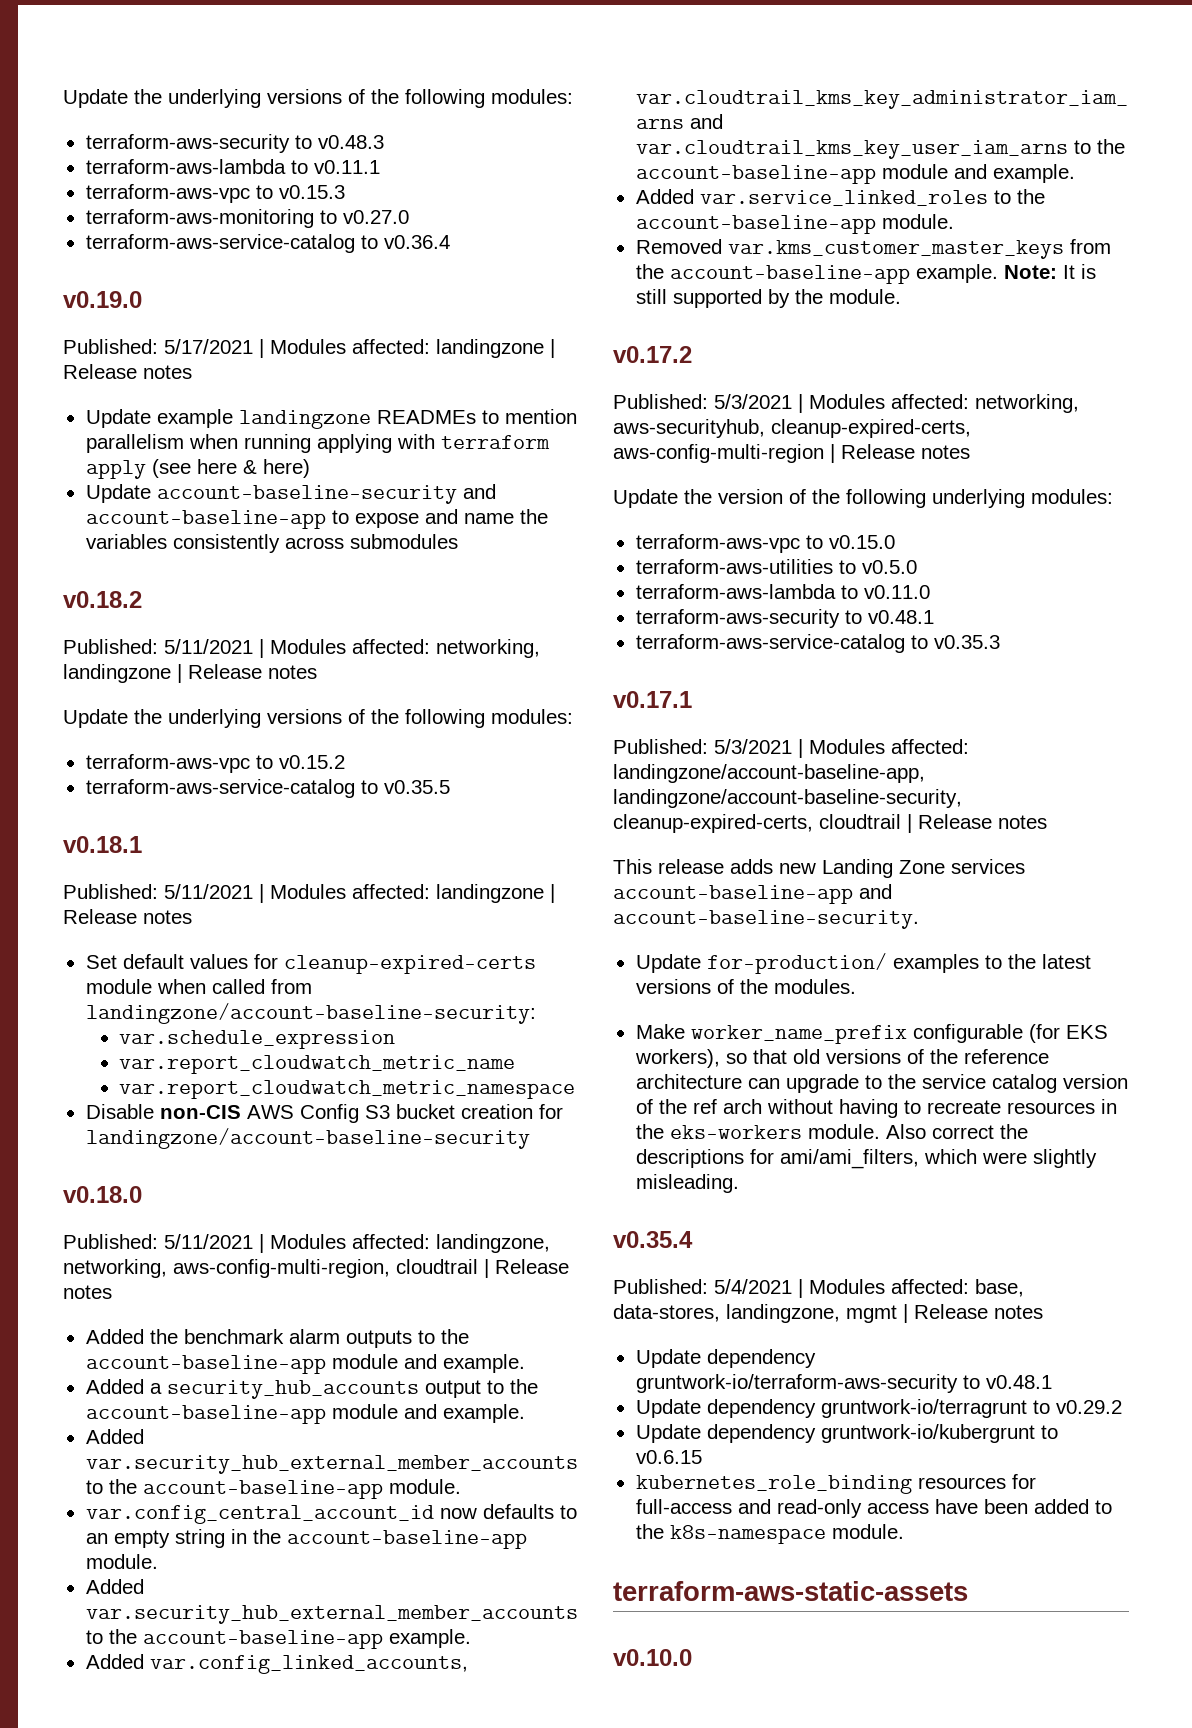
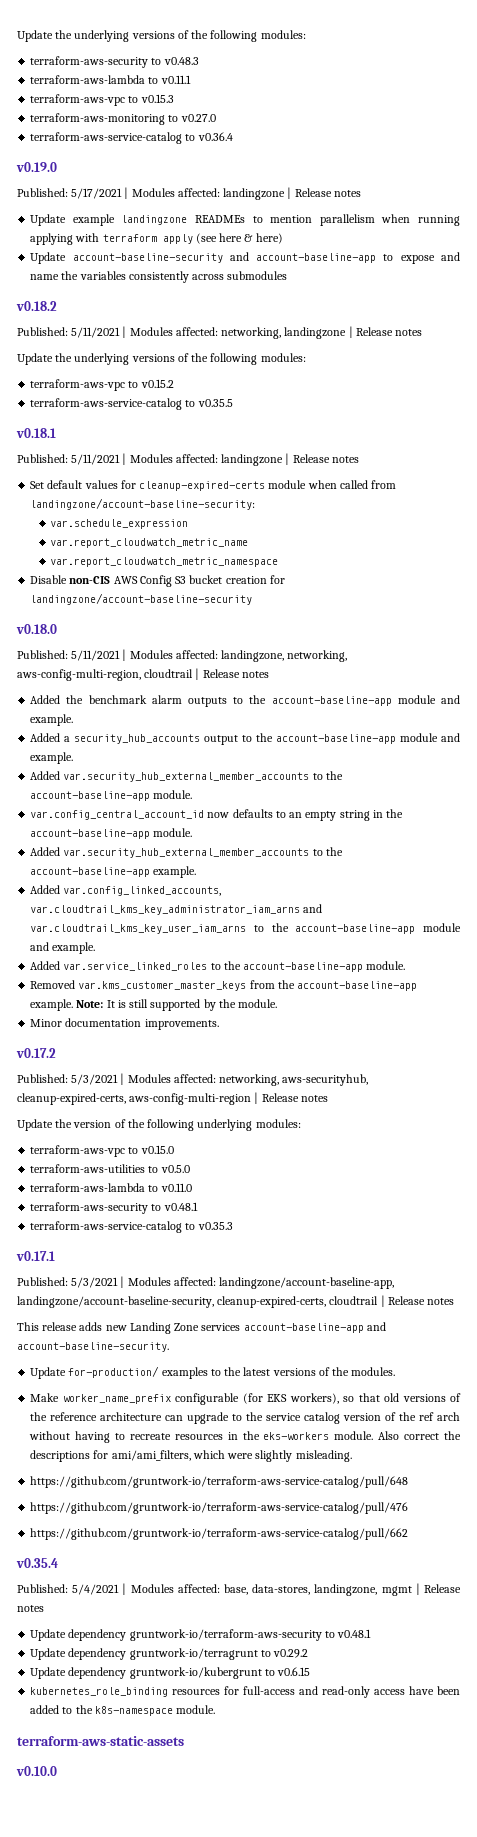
+ Minor documentation improvements.
+ https://github.com/gruntwork-io/terraform-aws-service-catalog/pull/648
+ https://github.com/gruntwork-io/terraform-aws-service-catalog/pull/476
+ https://github.com/gruntwork-io/terraform-aws-service-catalog/pull/662

